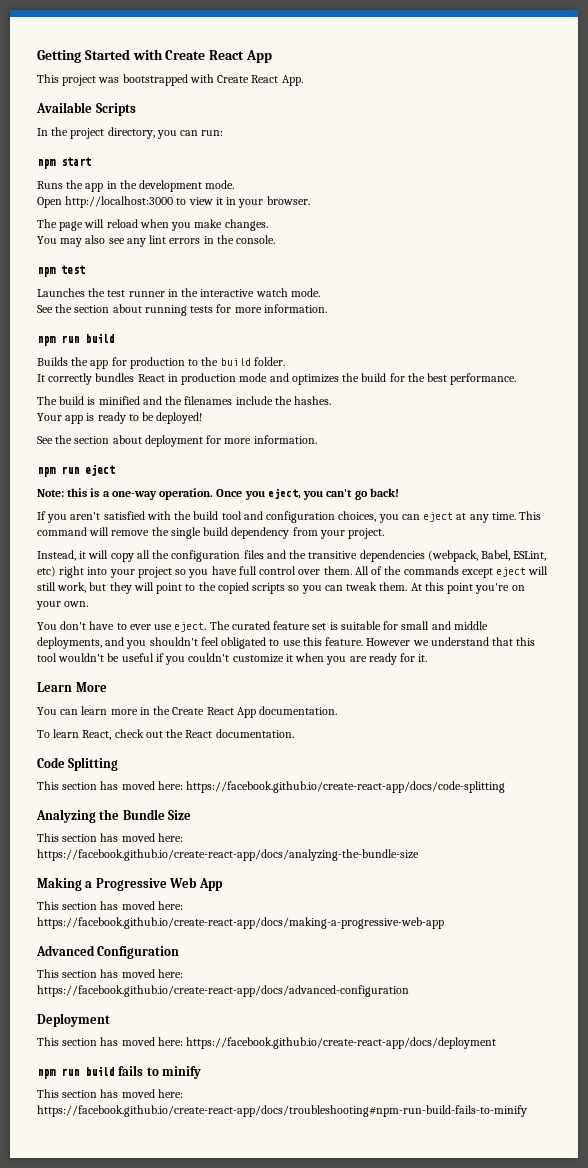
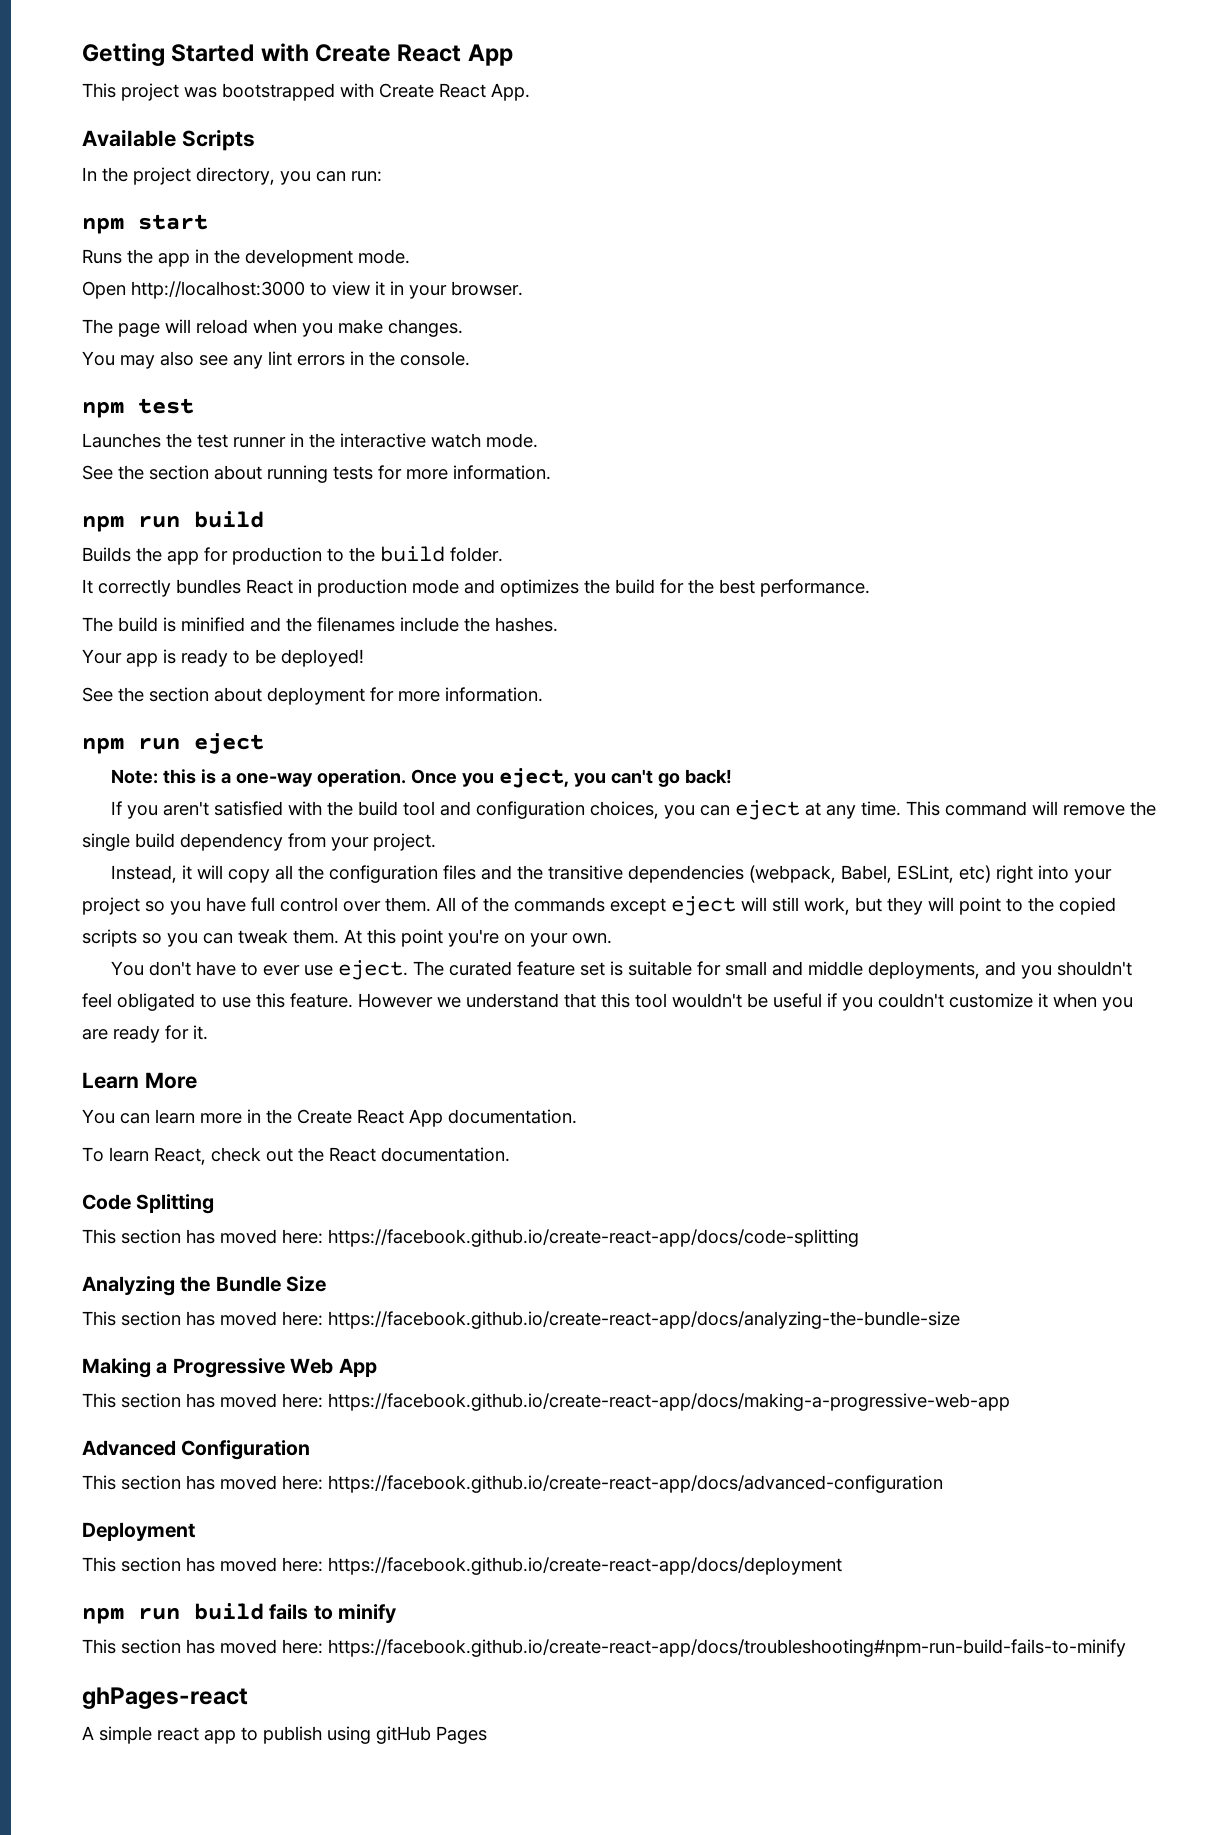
+ ghPages-react
+ A simple react app to publish using gitHub Pages

